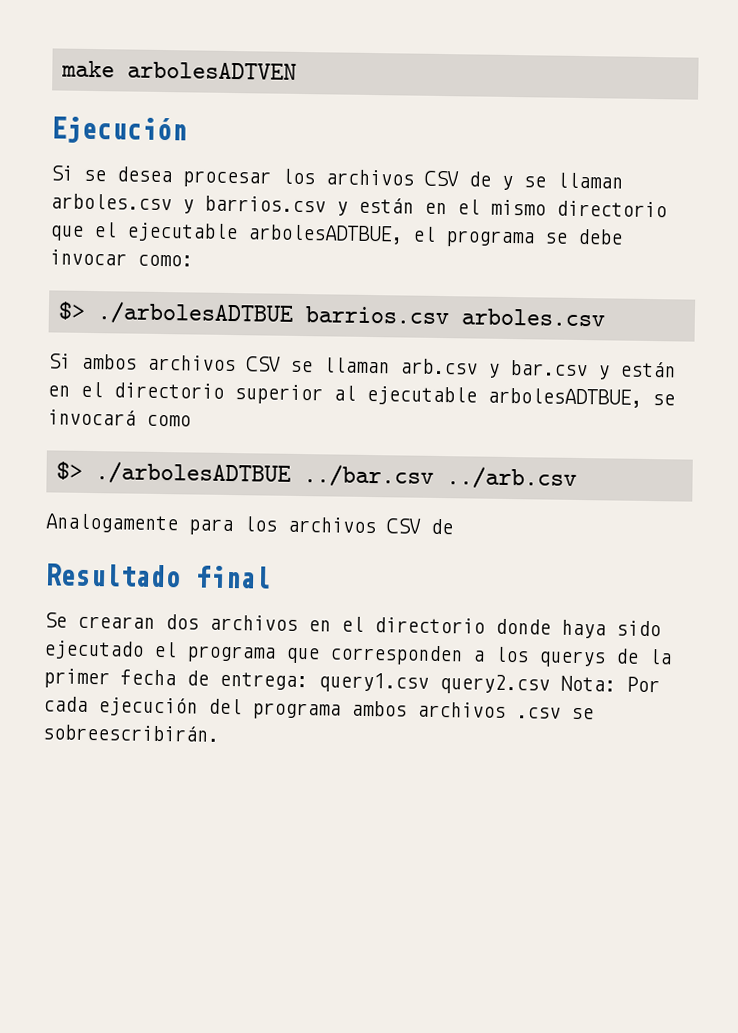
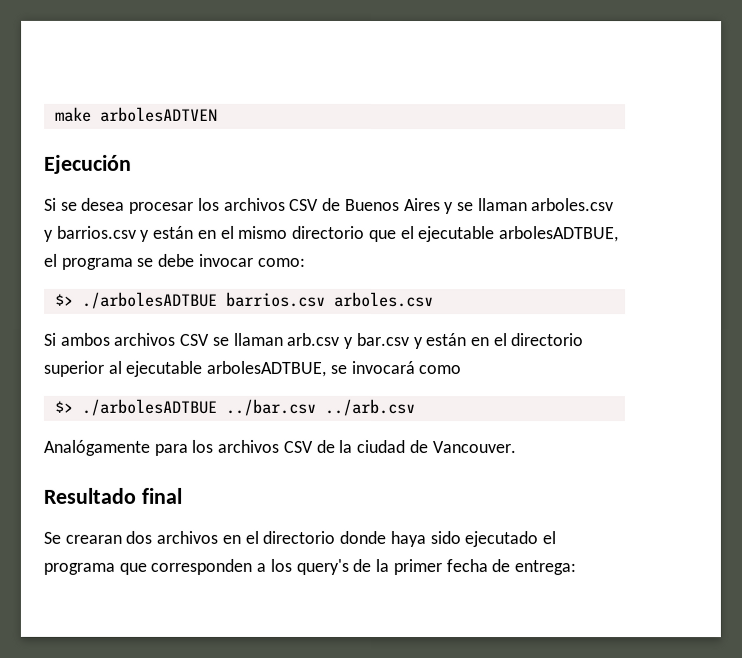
- Si se desea procesar los archivos CSV de y se llaman arboles.csv y barrios.csv y están en el mismo directorio que el ejecutable arbolesADTBUE, el programa se debe invocar como:
+ Si se desea procesar los archivos CSV de Buenos Aires y se llaman arboles.csv y barrios.csv y están en el mismo directorio que el ejecutable arbolesADTBUE, el programa se debe invocar como:
- Analogamente para los archivos CSV de
+ Analógamente para los archivos CSV de la ciudad de Vancouver.
- Se crearan dos archivos en el directorio donde haya sido ejecutado el programa que corresponden a los querys de la primer fecha de entrega: query1.csv query2.csv Nota: Por cada ejecución del programa ambos archivos .csv se sobreescribirán.
+ Se crearan dos archivos en el directorio donde haya sido ejecutado el programa que corresponden a los query's de la primer fecha de entrega:

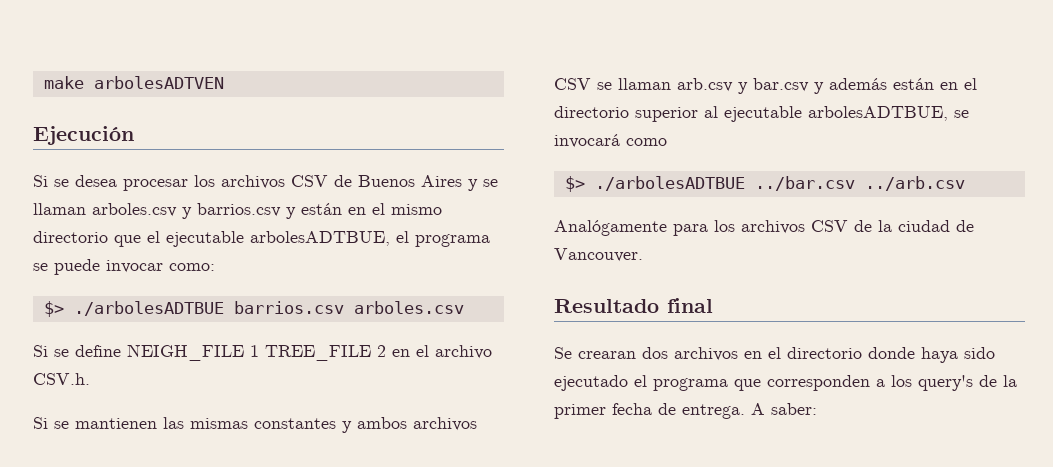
- Si se desea procesar los archivos CSV de Buenos Aires y se llaman arboles.csv y barrios.csv y están en el mismo directorio que el ejecutable arbolesADTBUE, el programa se debe invocar como:
+ Si se desea procesar los archivos CSV de Buenos Aires y se llaman arboles.csv y barrios.csv y están en el mismo directorio que el ejecutable arbolesADTBUE, el programa se puede invocar como:
- Si ambos archivos CSV se llaman arb.csv y bar.csv y están en el directorio superior al ejecutable arbolesADTBUE, se invocará como
+ Si se define NEIGH_FILE 1 TREE_FILE 2 en el archivo CSV.h.
+ Si se mantienen las mismas constantes y ambos archivos CSV se llaman arb.csv y bar.csv y además están en el directorio superior al ejecutable arbolesADTBUE, se invocará como
- Se crearan dos archivos en el directorio donde haya sido ejecutado el programa que corresponden a los query's de la primer fecha de entrega:
+ Se crearan dos archivos en el directorio donde haya sido ejecutado el programa que corresponden a los query's de la primer fecha de entrega. A saber:

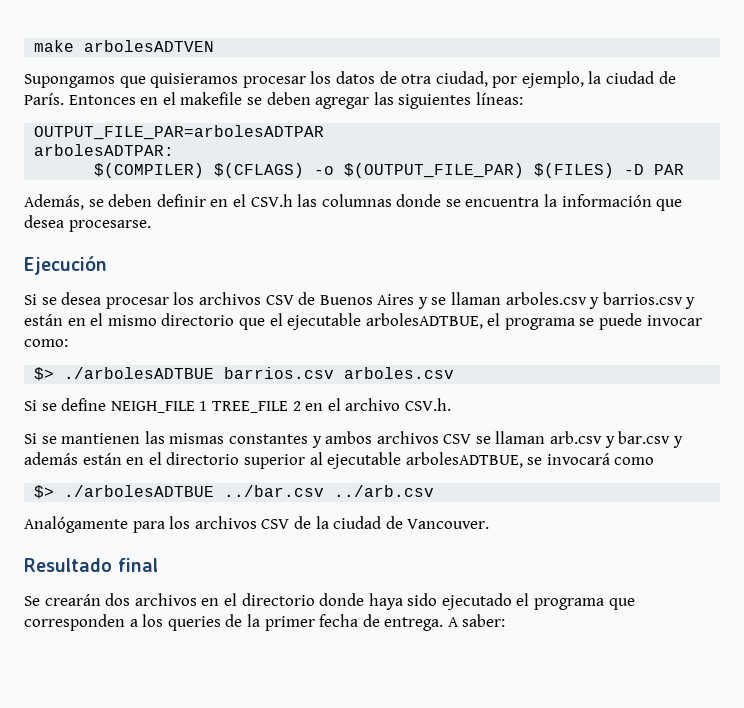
+ Supongamos que quisieramos procesar los datos de otra ciudad, por ejemplo, la ciudad de París. Entonces en el makefile se deben agregar las siguientes líneas:
+ OUTPUT_FILE_PAR=arbolesADTPAR
+ arbolesADTPAR:
+ $(COMPILER) $(CFLAGS) -o $(OUTPUT_FILE_PAR) $(FILES) -D PAR
+ Además, se deben definir en el CSV.h las columnas donde se encuentra la información que desea procesarse.
- Se crearan dos archivos en el directorio donde haya sido ejecutado el programa que corresponden a los query's de la primer fecha de entrega.
+ Se crearán dos archivos en el directorio donde haya sido ejecutado el programa que corresponden a los queries de la primer fecha de entrega.

